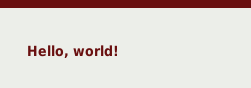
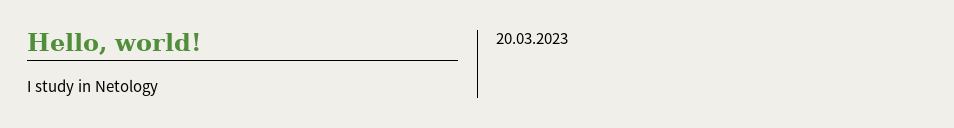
+ I study in Netology
+ 20.03.2023

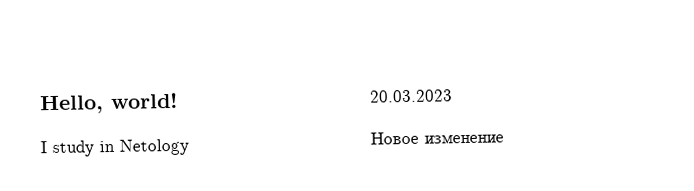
+ Новое изменение

